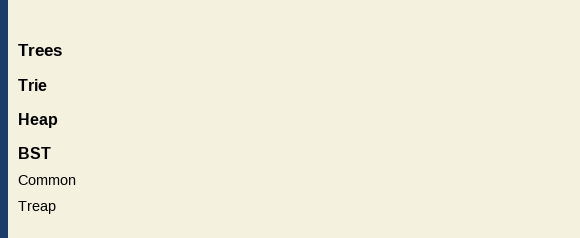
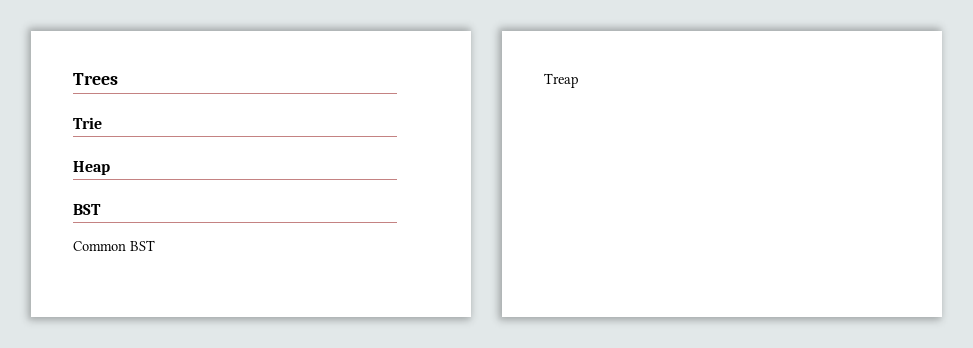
- Common
+ Common BST

